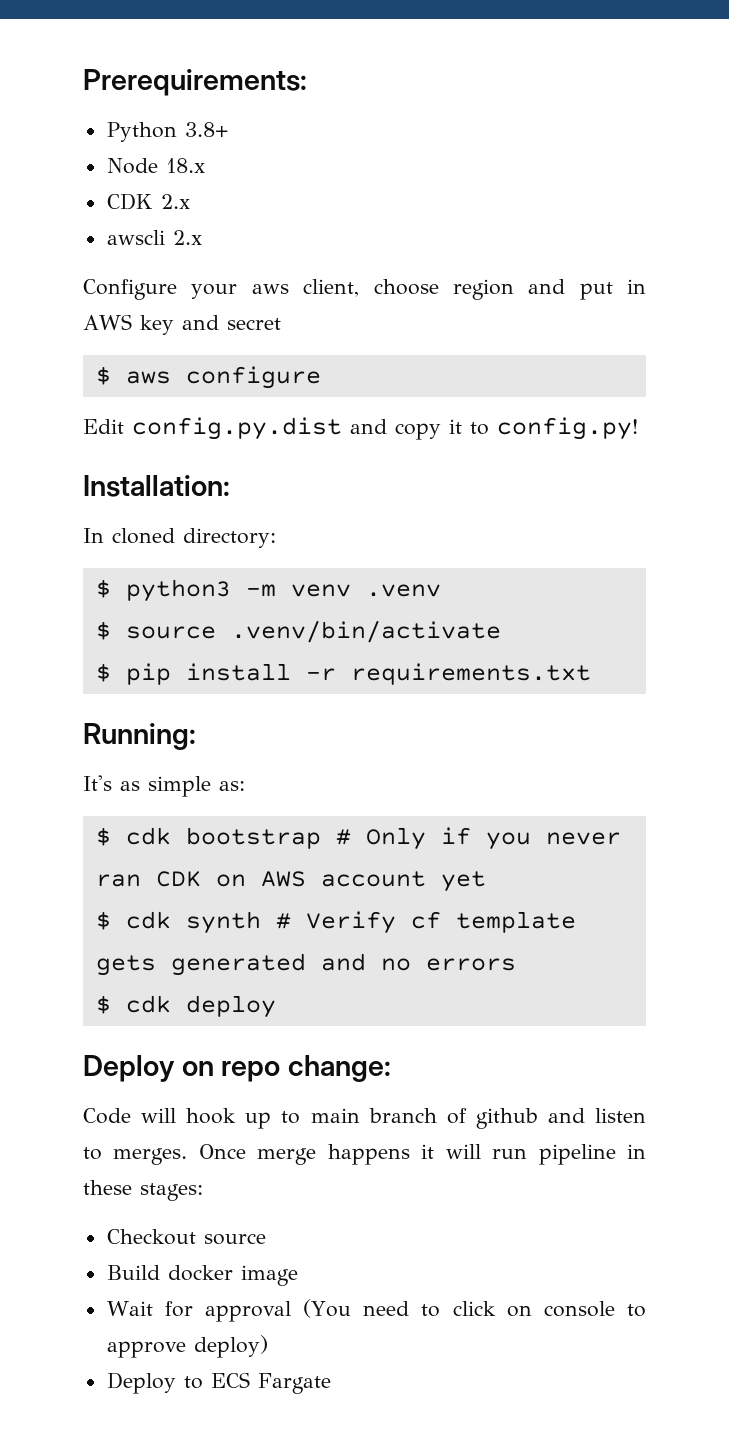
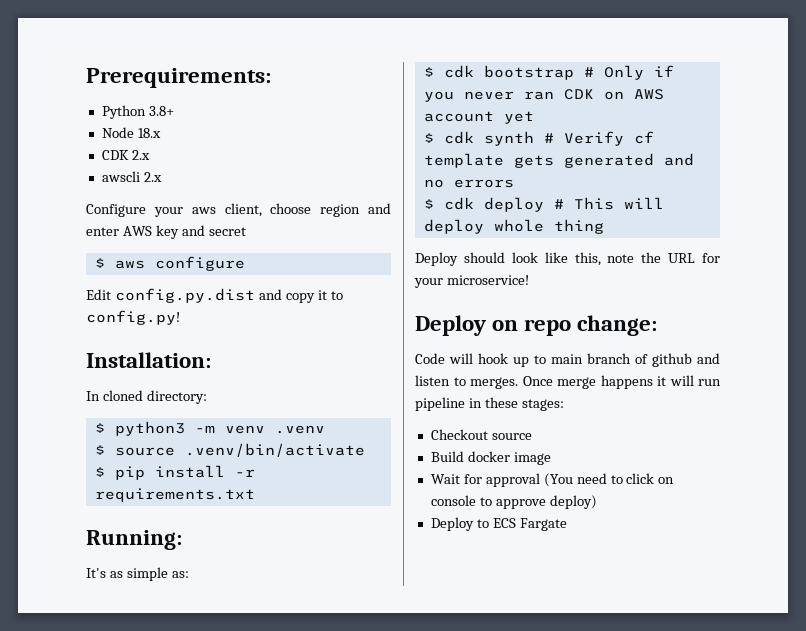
- Configure your aws client, choose region and put in AWS key and secret
+ Configure your aws client, choose region and enter AWS key and secret
- $ cdk deploy
+ $ cdk deploy # This will deploy whole thing
+ Deploy should look like this, note the URL for your microservice!

